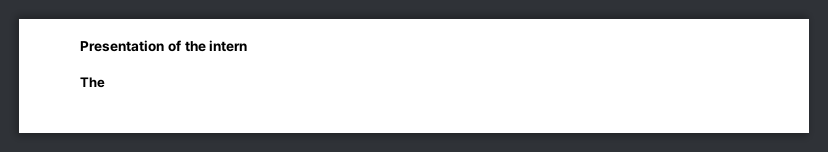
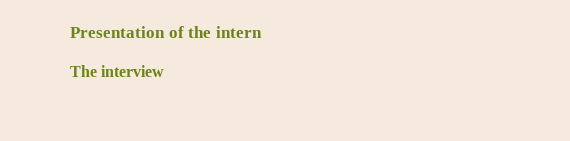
- The
+ The interview

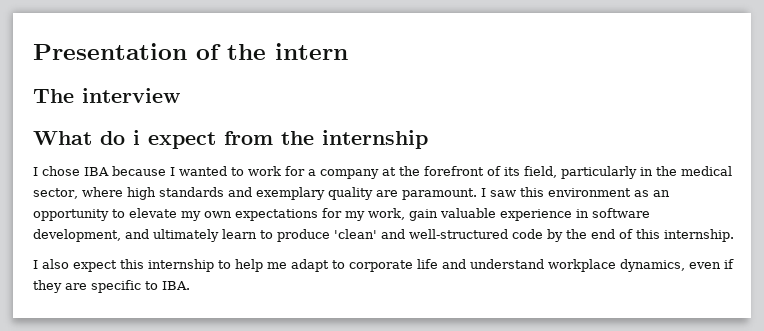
+ What do i expect from the internship
+ I chose IBA because I wanted to work for a company at the forefront of its field, particularly in the medical sector, where high standards and exemplary quality are paramount. I saw this environment as an opportunity to elevate my own expectations for my work, gain valuable experience in software development, and ultimately learn to produce 'clean' and well-structured code by the end of this internship.
+ I also expect this internship to help me adapt to corporate life and understand workplace dynamics, even if they are specific to IBA.

